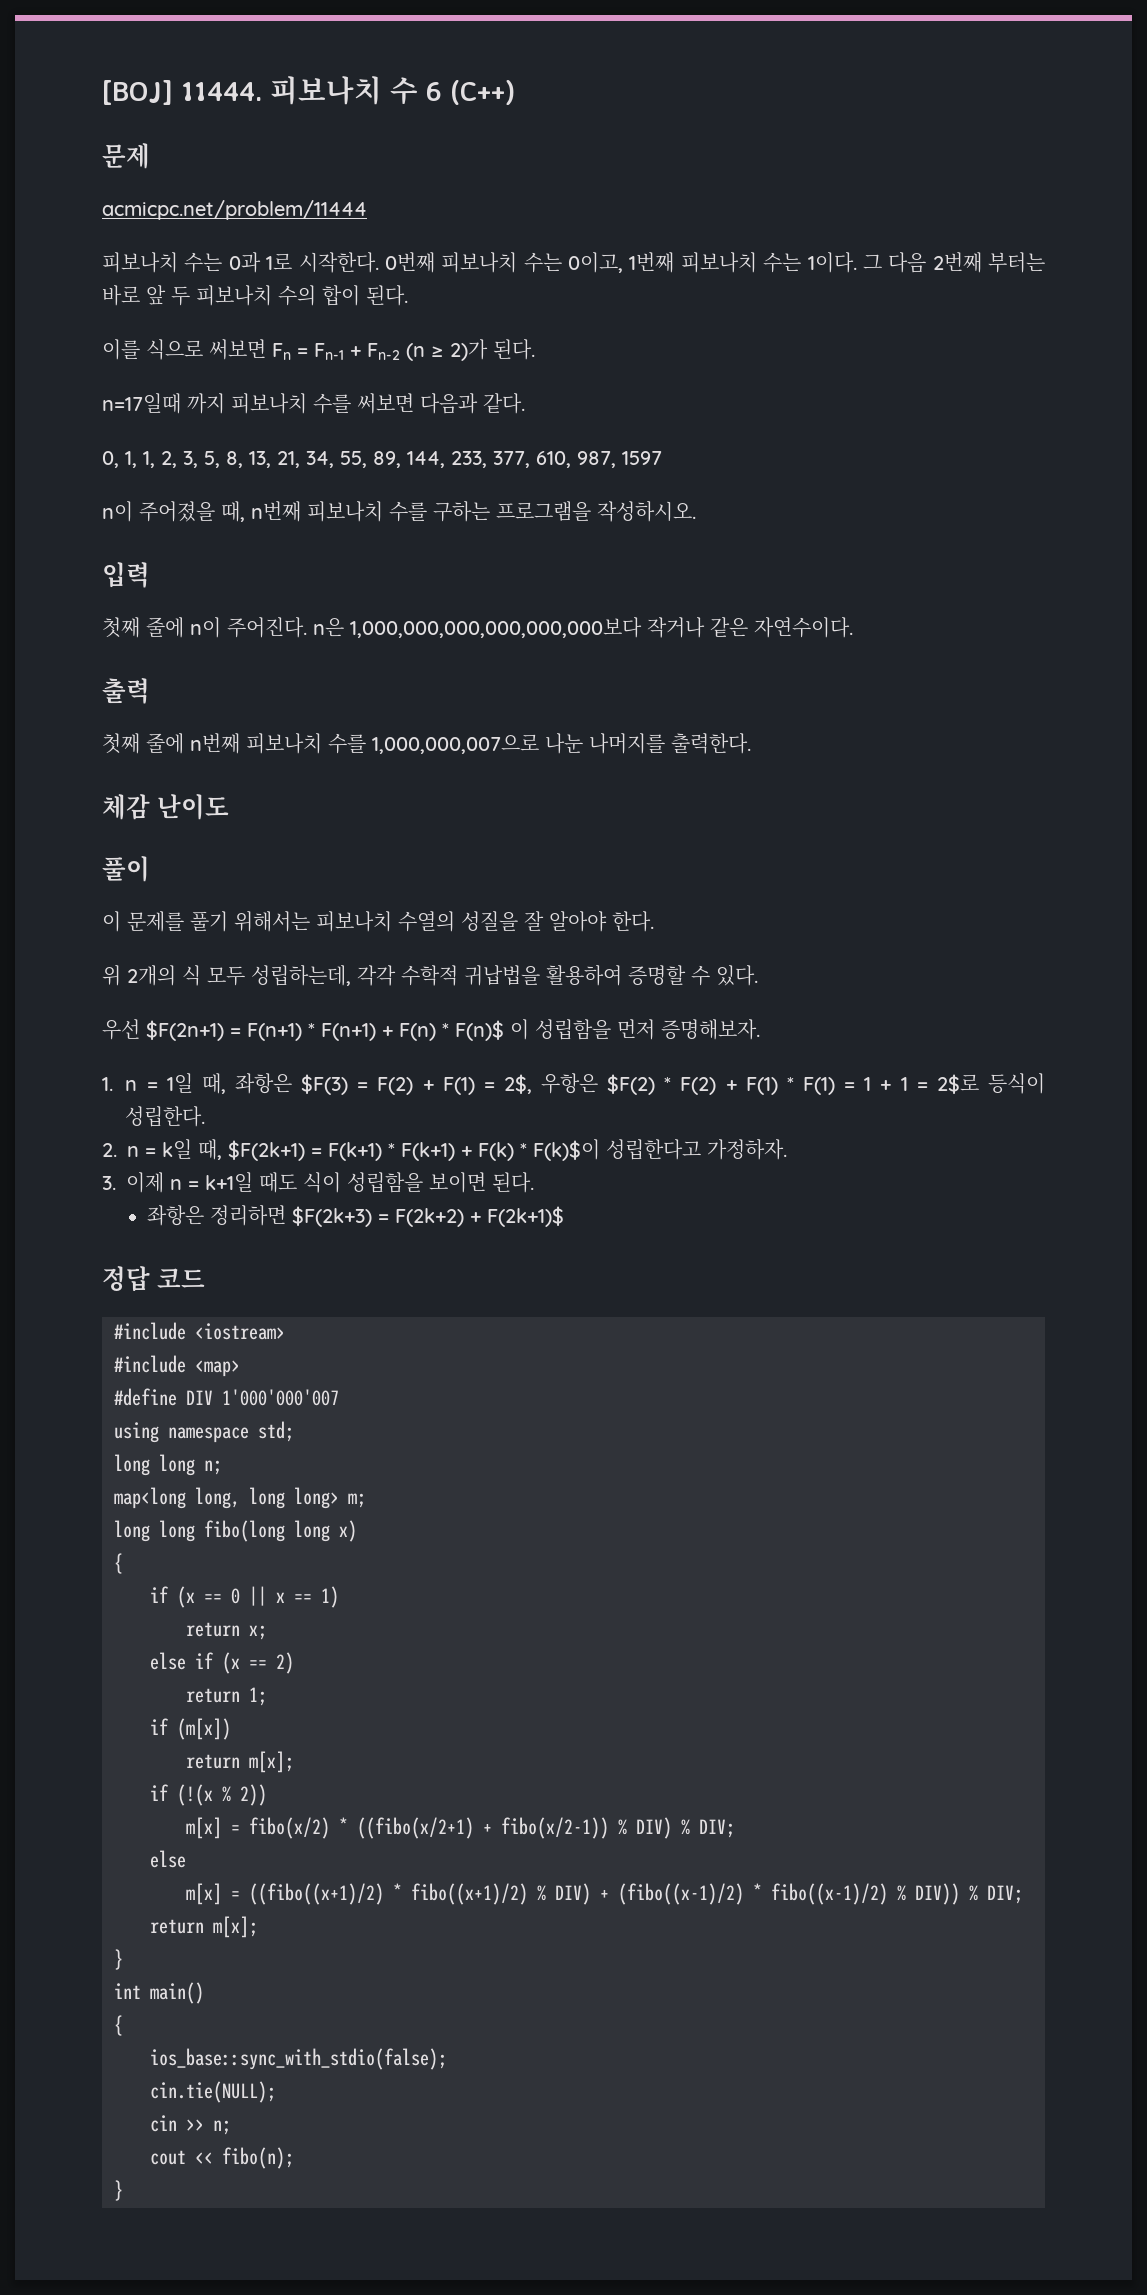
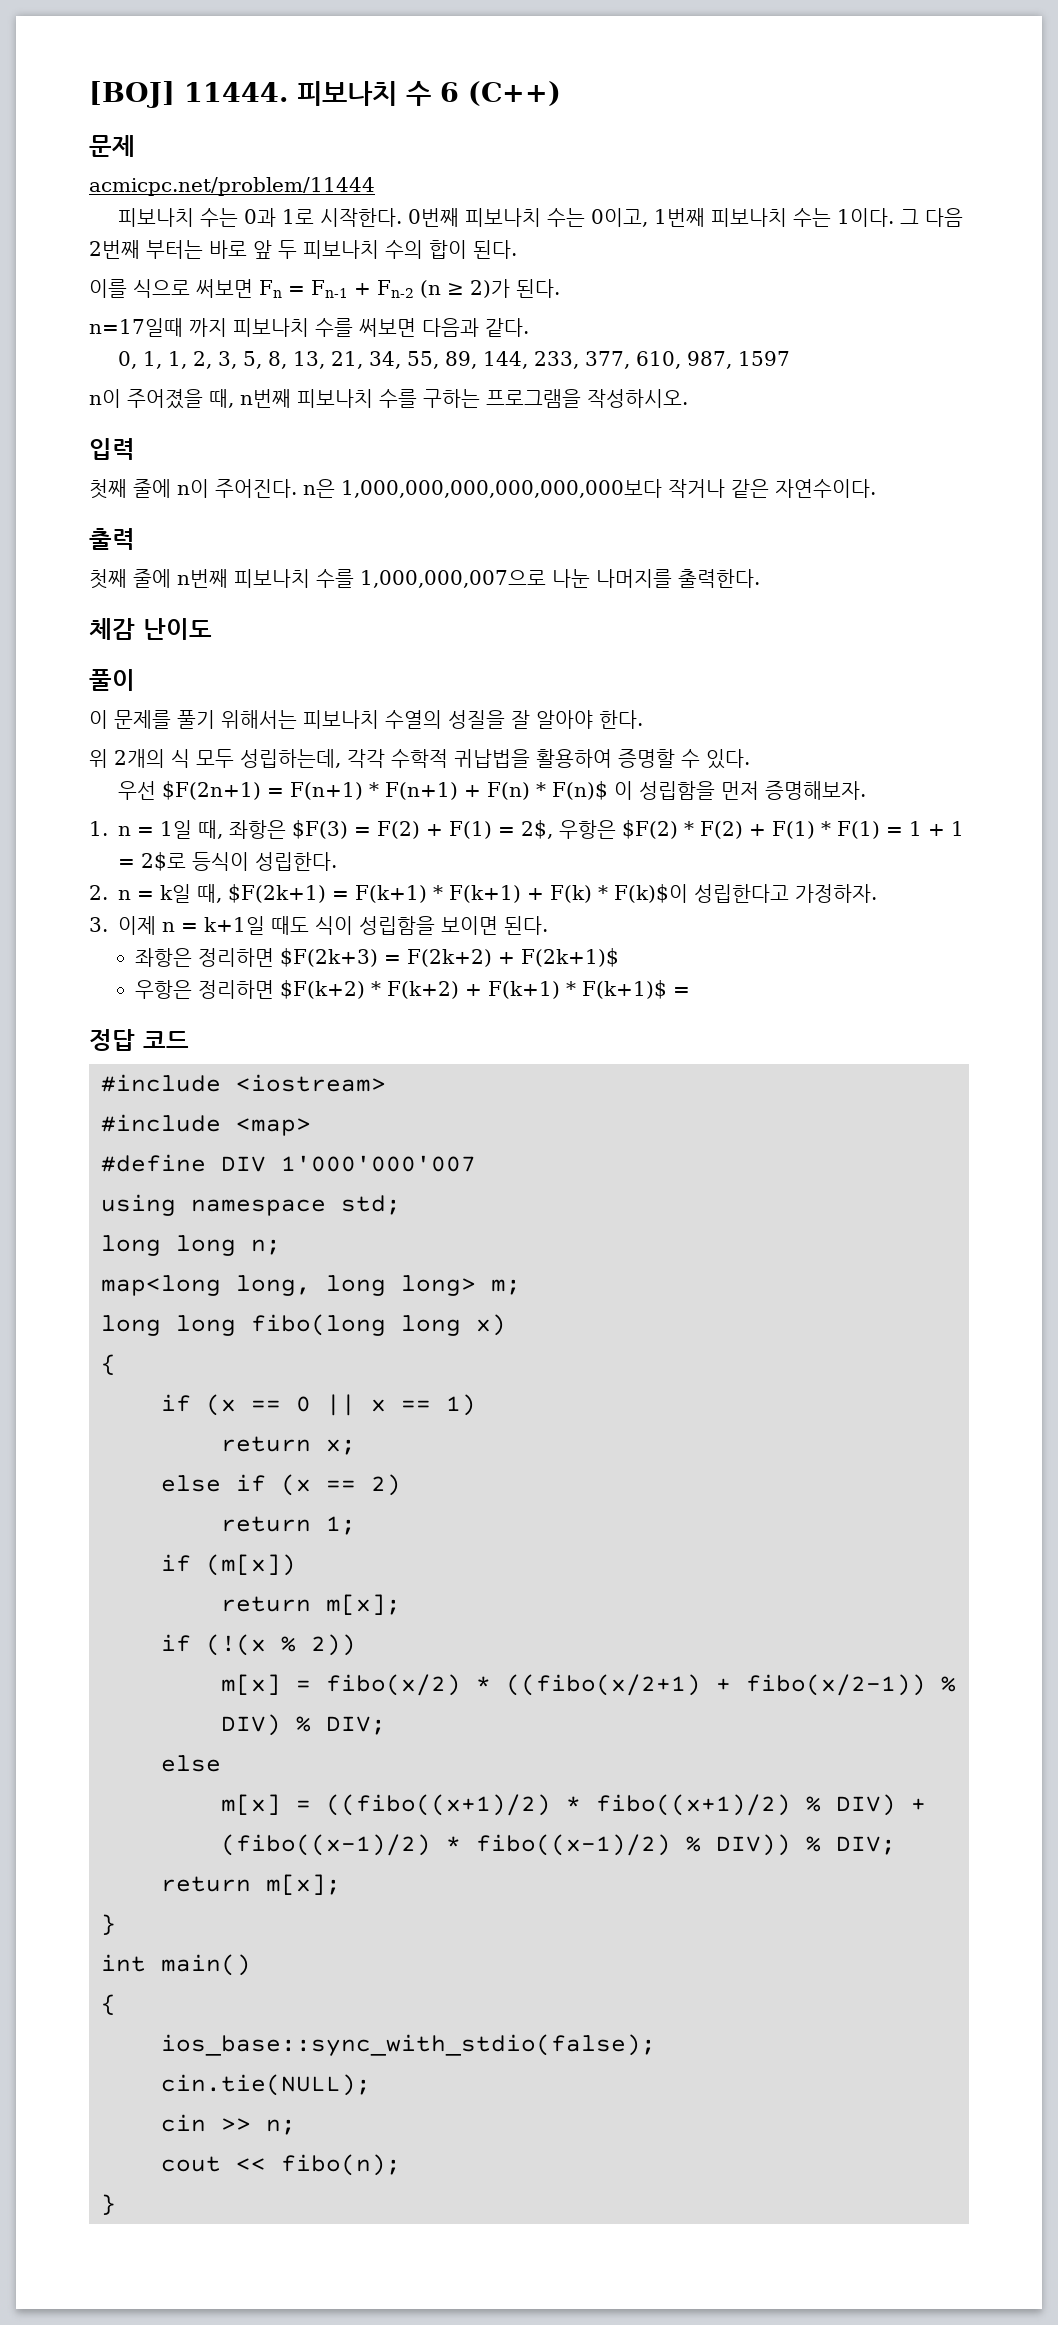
+ 우항은 정리하면 $F(k+2) * F(k+2) + F(k+1) * F(k+1)$ =

